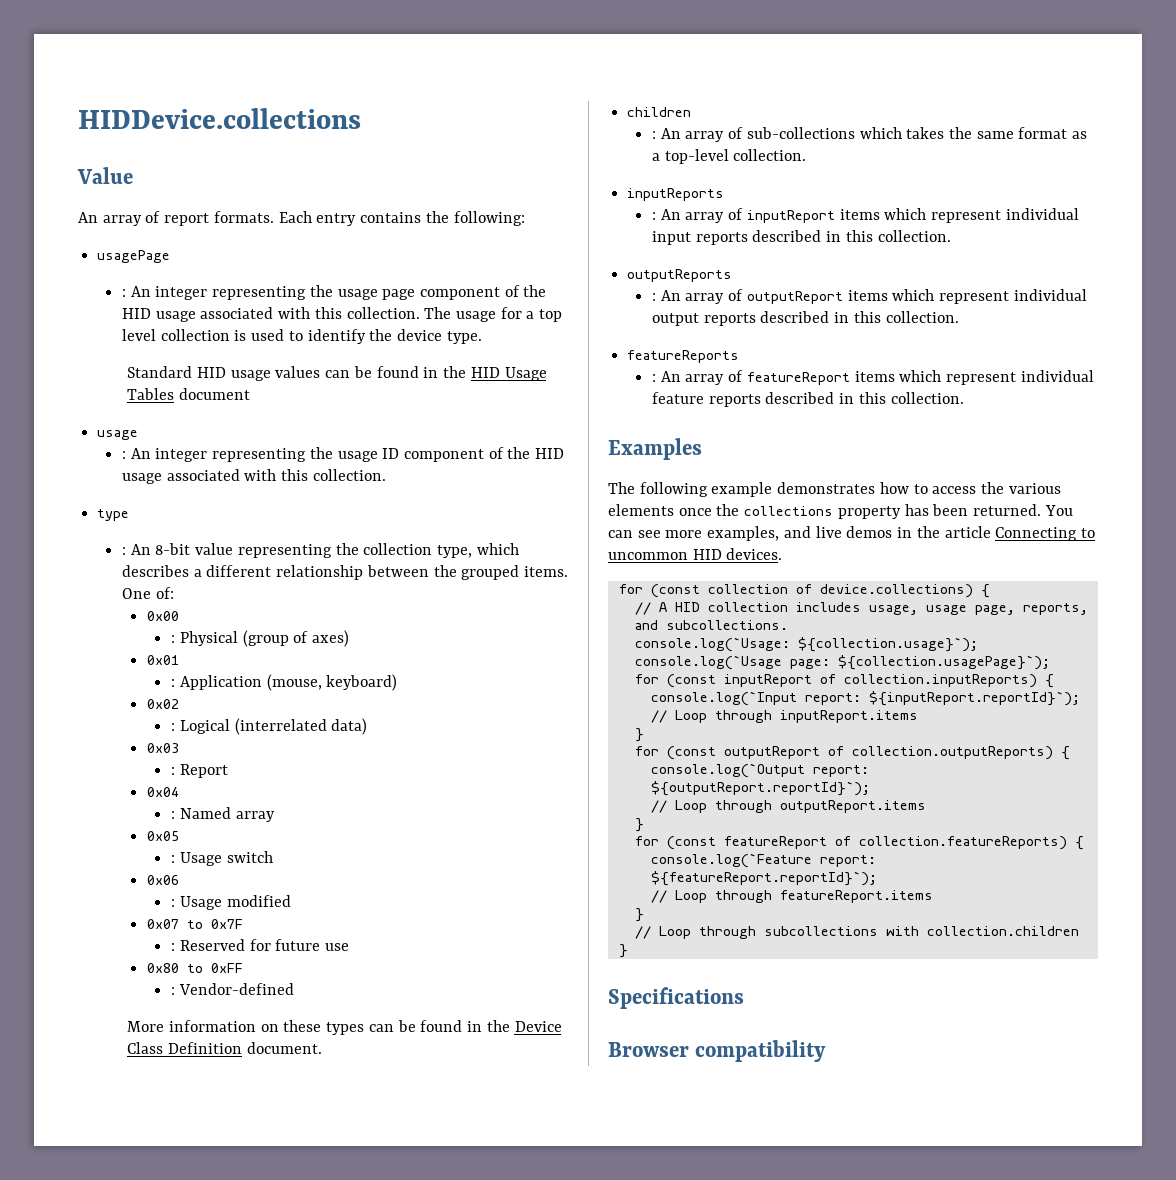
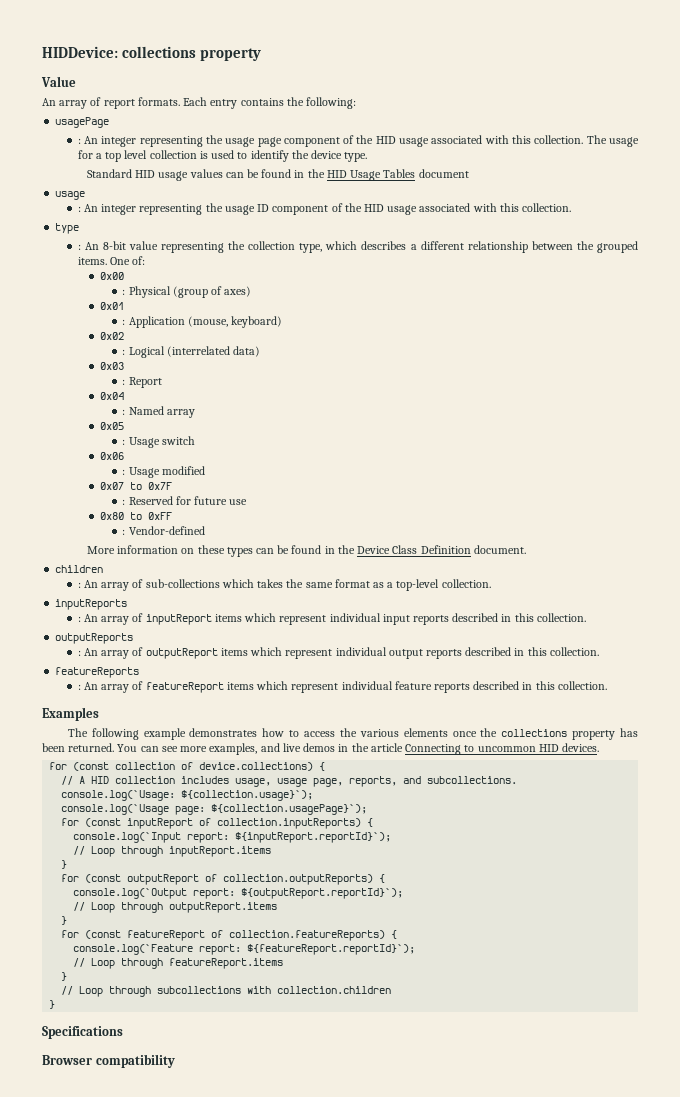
- HIDDevice.collections
+ HIDDevice: collections property

